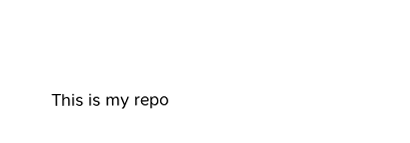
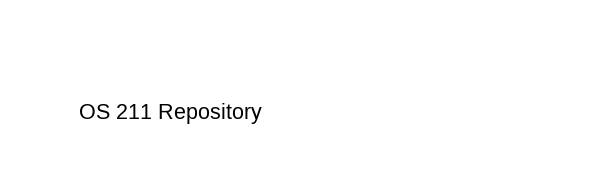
- This is my repo
+ OS 211 Repository

